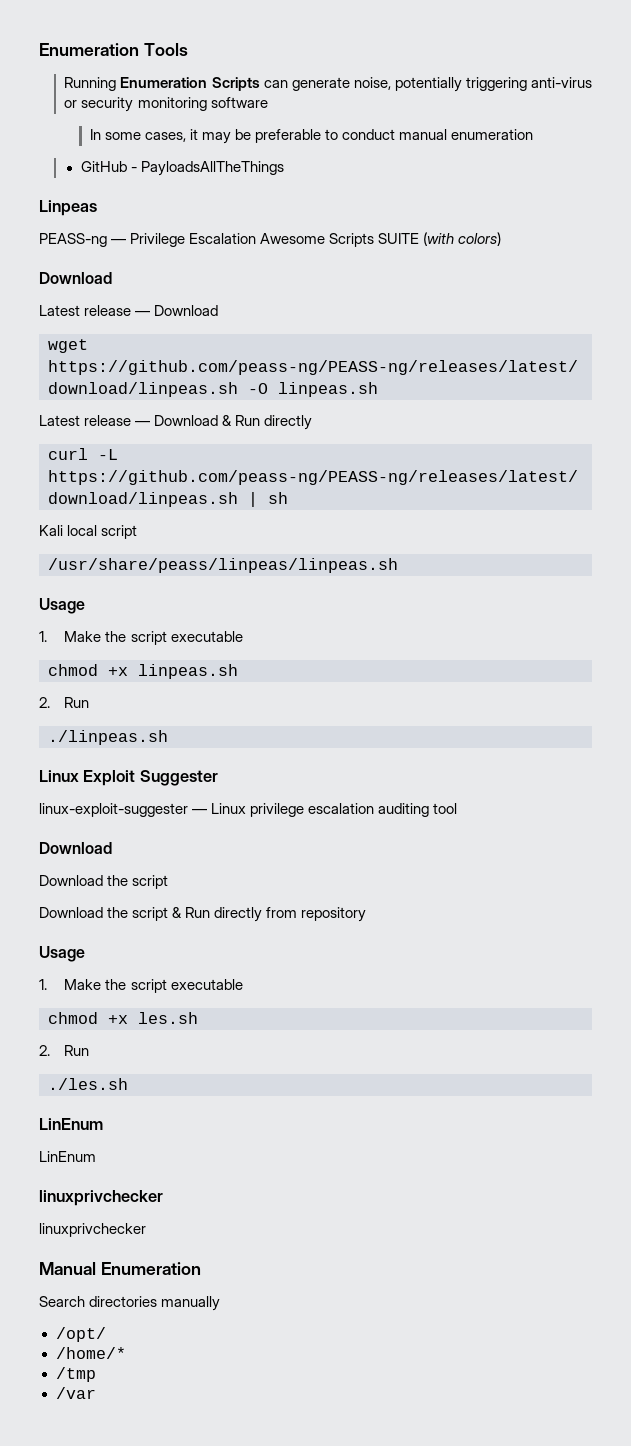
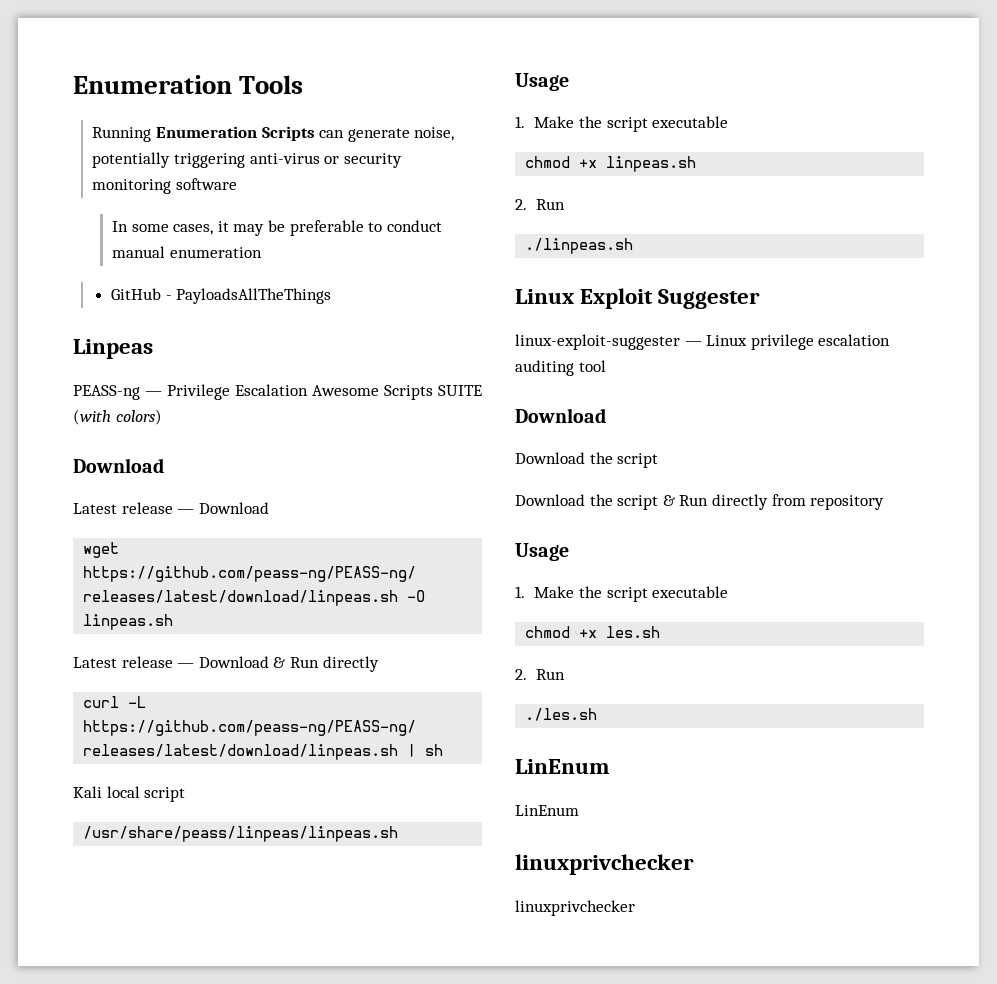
- Manual Enumeration
- Search directories manually
- /opt/
- /home/*
- /tmp
- /var

